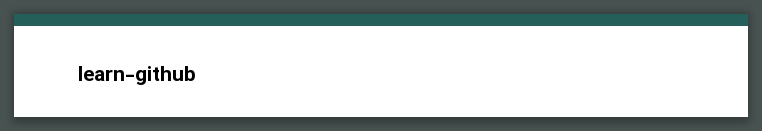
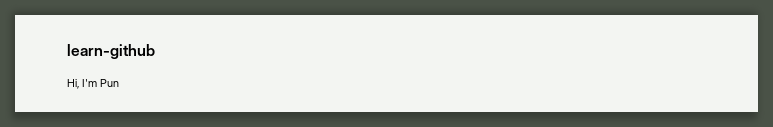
+ Hi, I'm Pun

